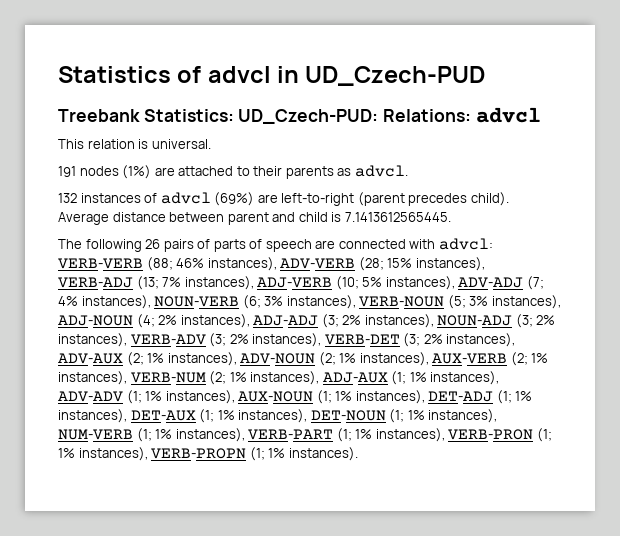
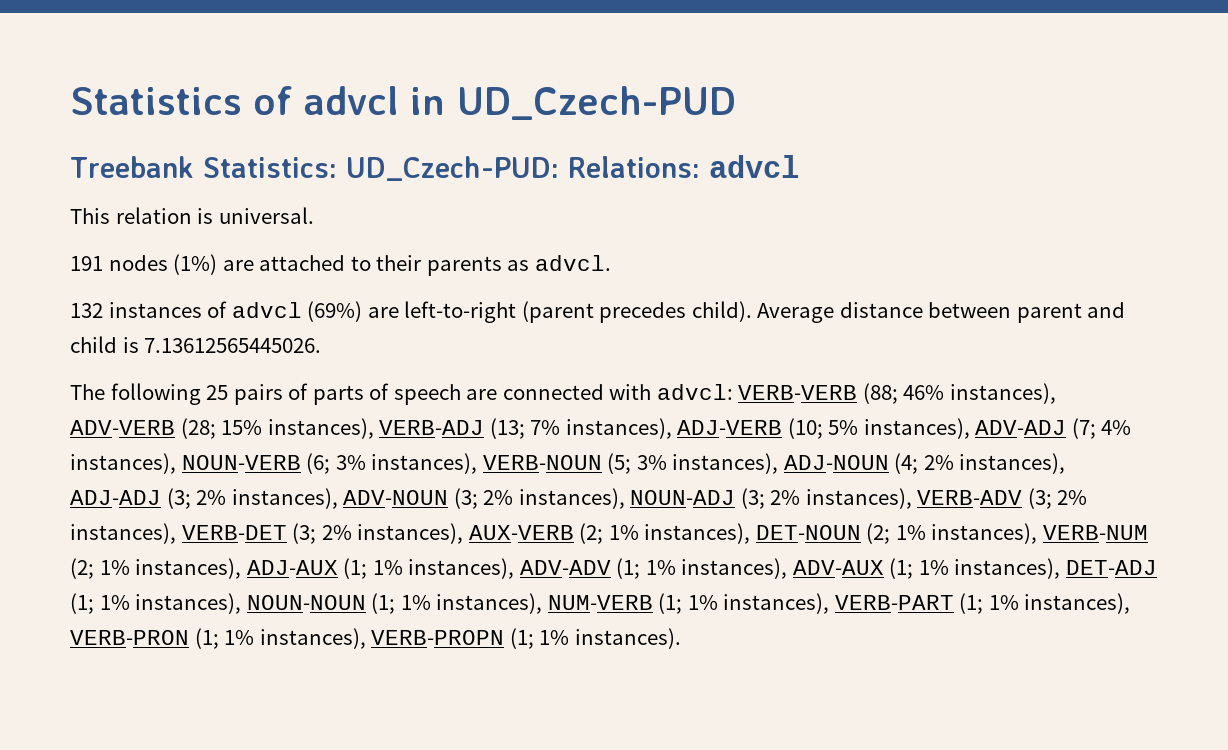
- Average distance between parent and child is 7.1413612565445.
+ Average distance between parent and child is 7.13612565445026.
- The following 26 pairs of parts of speech are connected with advcl:
+ The following 25 pairs of parts of speech are connected with advcl:
- 2% instances), NOUN-ADJ (3;
+ 2% instances), ADV-NOUN (3; 2% instances), NOUN-ADJ (3;
- 2% instances), ADV-AUX (2; 1% instances), ADV-NOUN (2; 1% instances), AUX-VERB (2;
+ 2% instances), AUX-VERB (2; 1% instances), DET-NOUN (2;
- 1% instances), AUX-NOUN (1;
+ 1% instances), ADV-AUX (1;
- 1% instances), DET-AUX (1; 1% instances), DET-NOUN (1;
+ 1% instances), NOUN-NOUN (1;

